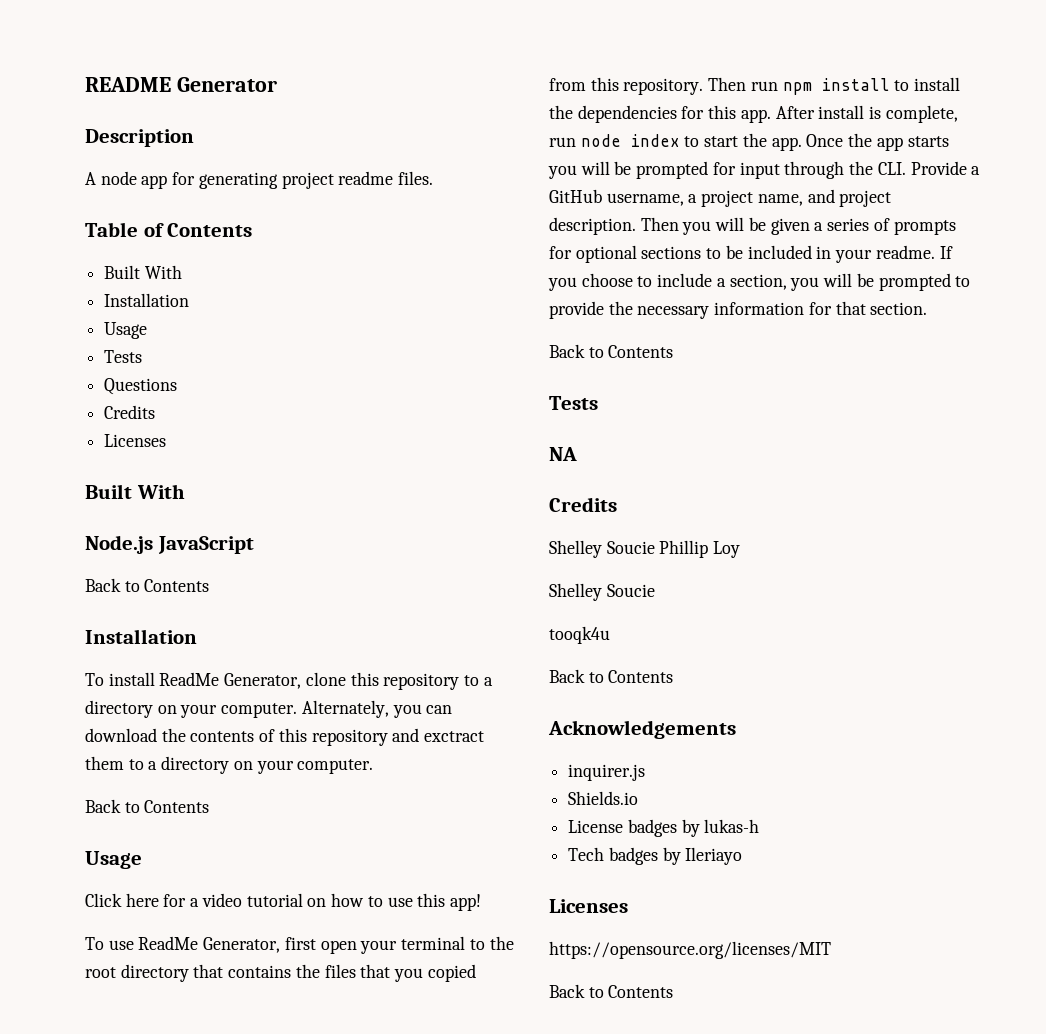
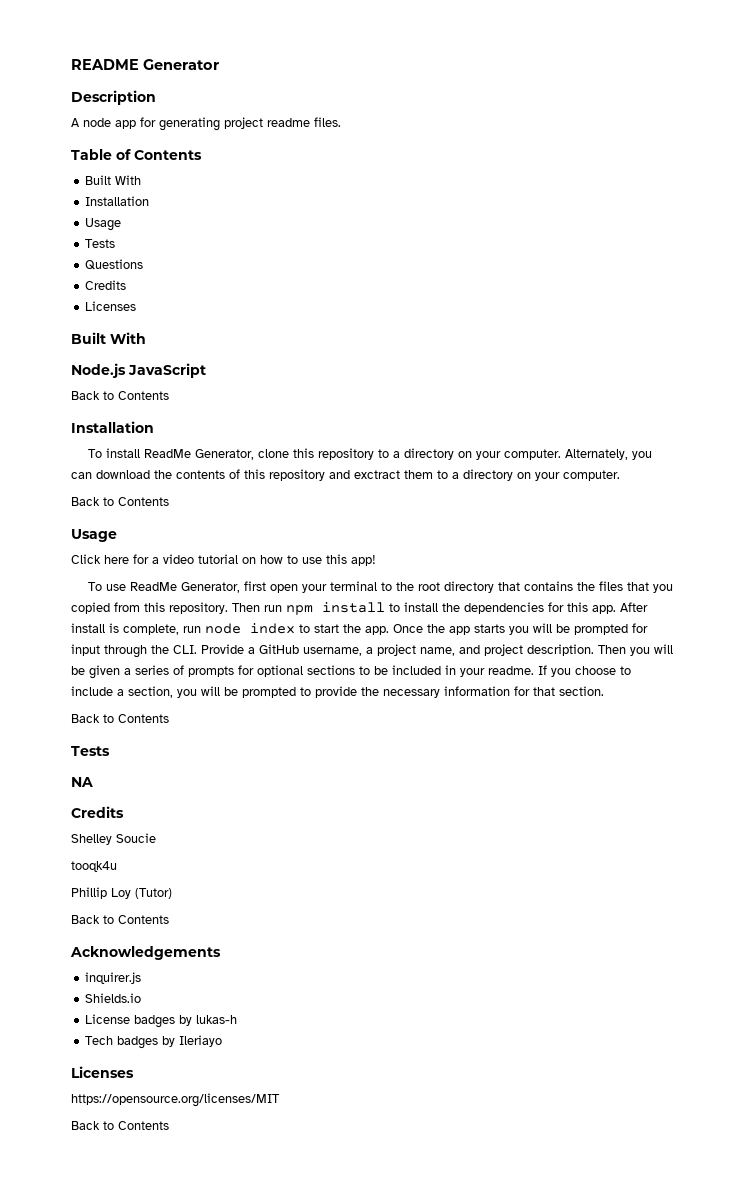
- Shelley Soucie Phillip Loy
  Shelley Soucie
  tooqk4u
+ Phillip Loy (Tutor)

